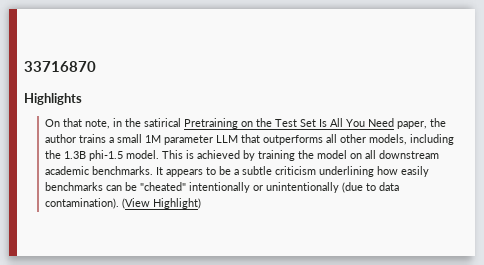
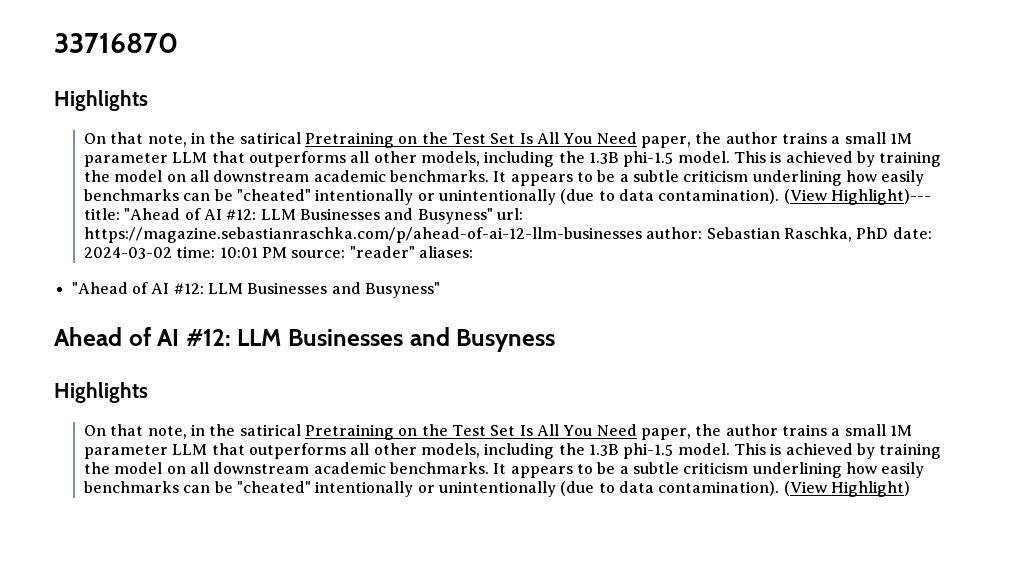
+ On that note, in the satirical Pretraining on the Test Set Is All You Need paper, the author trains a small 1M parameter LLM that outperforms all other models, including the 1.3B phi-1.5 model. This is achieved by training the model on all downstream academic benchmarks. It appears to be a subtle criticism underlining how easily benchmarks can be "cheated" intentionally or unintentionally (due to data contamination). (View Highlight)--- title: "Ahead of AI #12: LLM Businesses and Busyness" url: https://magazine.sebastianraschka.com/p/ahead-of-ai-12-llm-businesses author: Sebastian Raschka, PhD date: 2024-03-02 time: 10:01 PM source: "reader" aliases:
+ "Ahead of AI #12: LLM Businesses and Busyness"
+ Ahead of AI #12: LLM Businesses and Busyness
+ Highlights

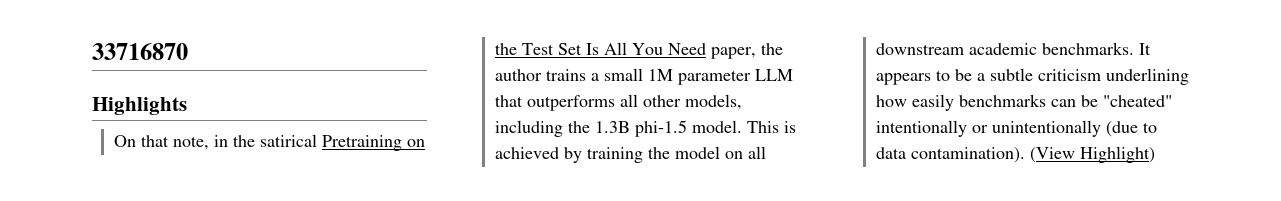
- On that note, in the satirical Pretraining on the Test Set Is All You Need paper, the author trains a small 1M parameter LLM that outperforms all other models, including the 1.3B phi-1.5 model. This is achieved by training the model on all downstream academic benchmarks. It appears to be a subtle criticism underlining how easily benchmarks can be "cheated" intentionally or unintentionally (due to data contamination). (View Highlight)--- title: "Ahead of AI #12: LLM Businesses and Busyness" url: https://magazine.sebastianraschka.com/p/ahead-of-ai-12-llm-businesses author: Sebastian Raschka, PhD date: 2024-03-02 time: 10:01 PM source: "reader" aliases:
- "Ahead of AI #12: LLM Businesses and Busyness"
- Ahead of AI #12: LLM Businesses and Busyness
- Highlights

